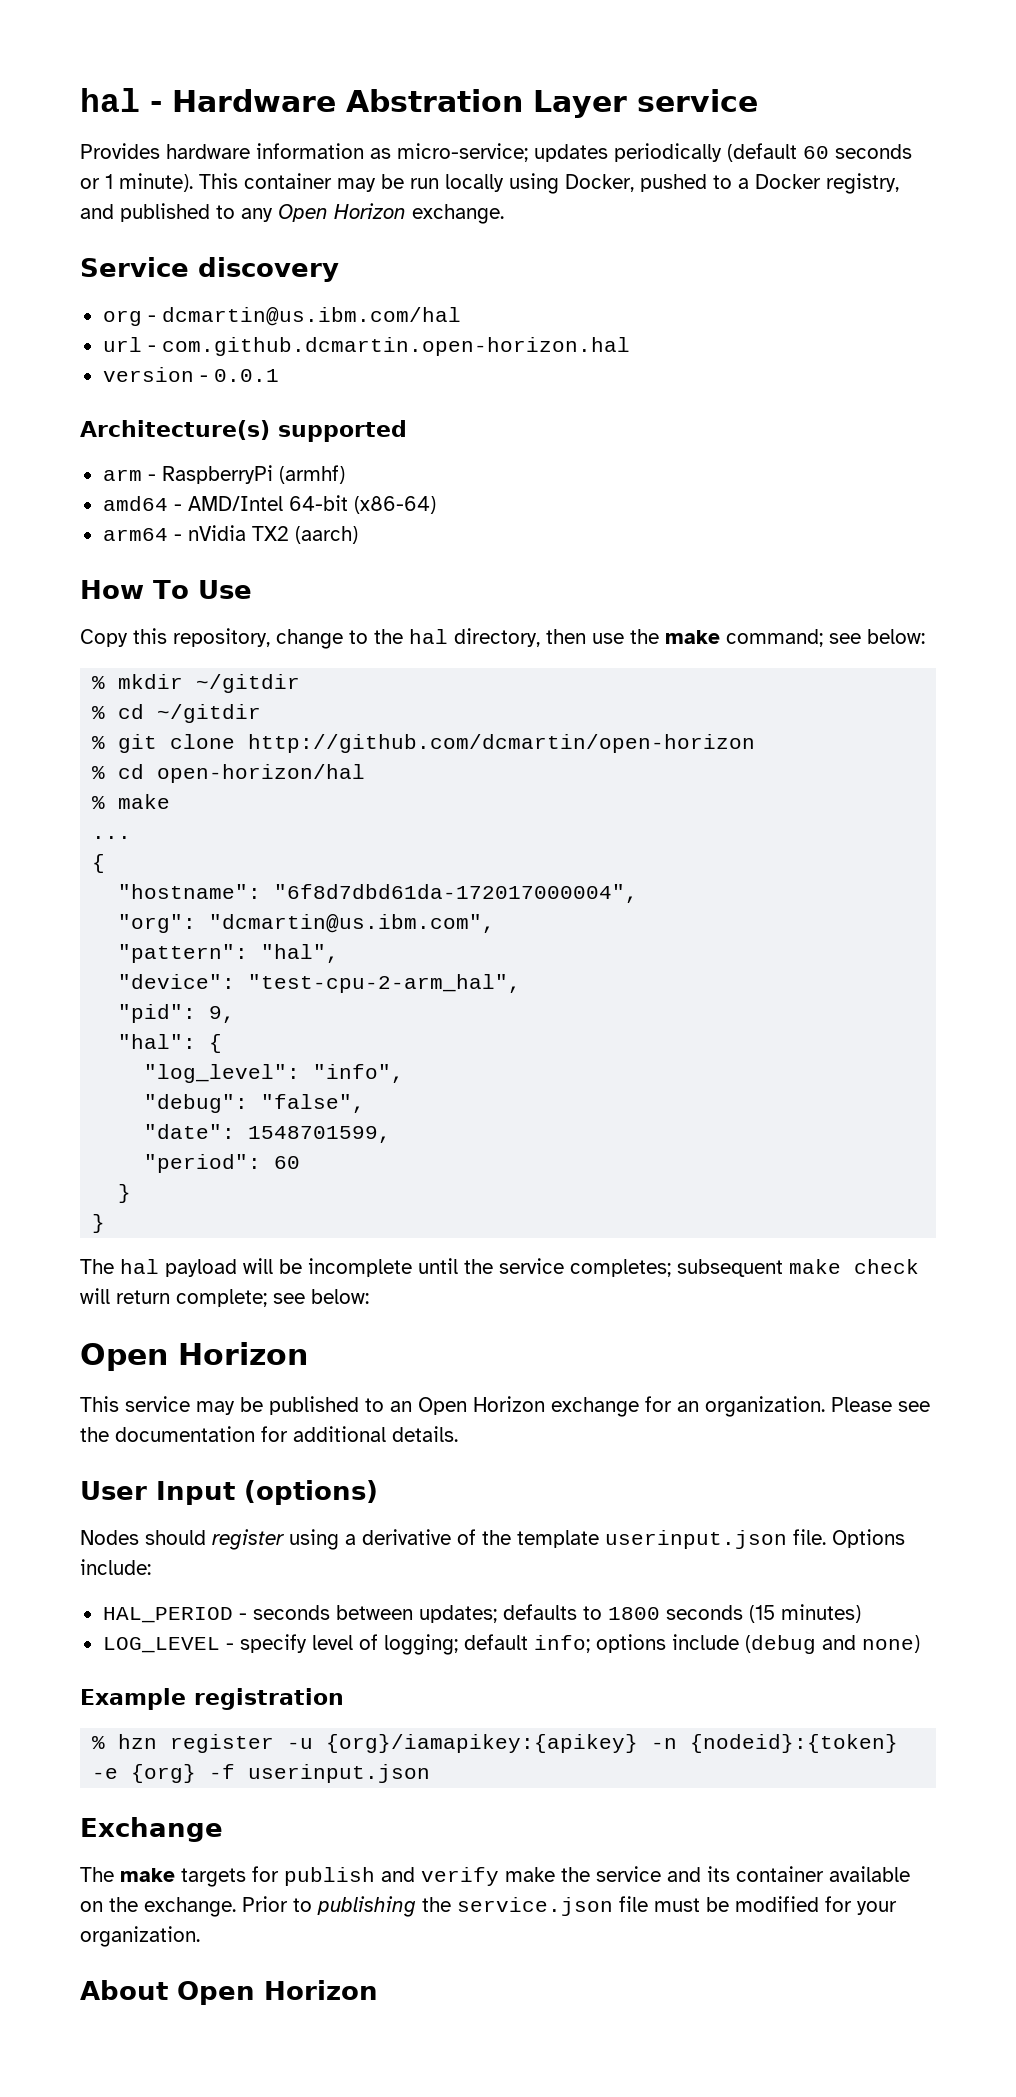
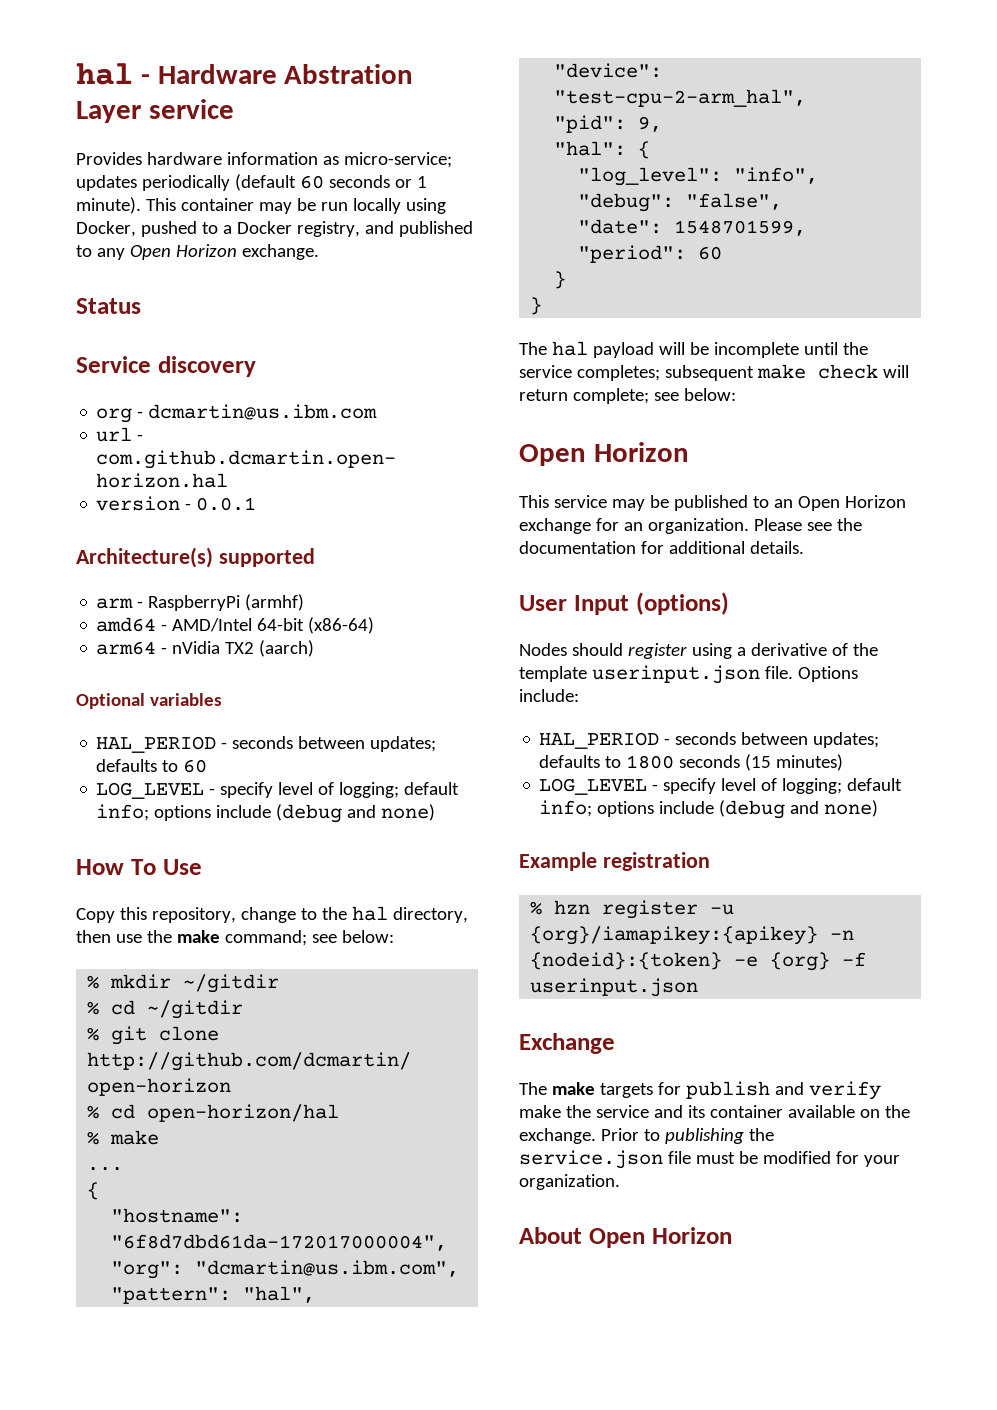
+ Status
- org - dcmartin@us.ibm.com/hal
+ org - dcmartin@us.ibm.com
+ Optional variables
+ HAL_PERIOD - seconds between updates; defaults to 60
+ LOG_LEVEL - specify level of logging; default info; options include (debug and none)

